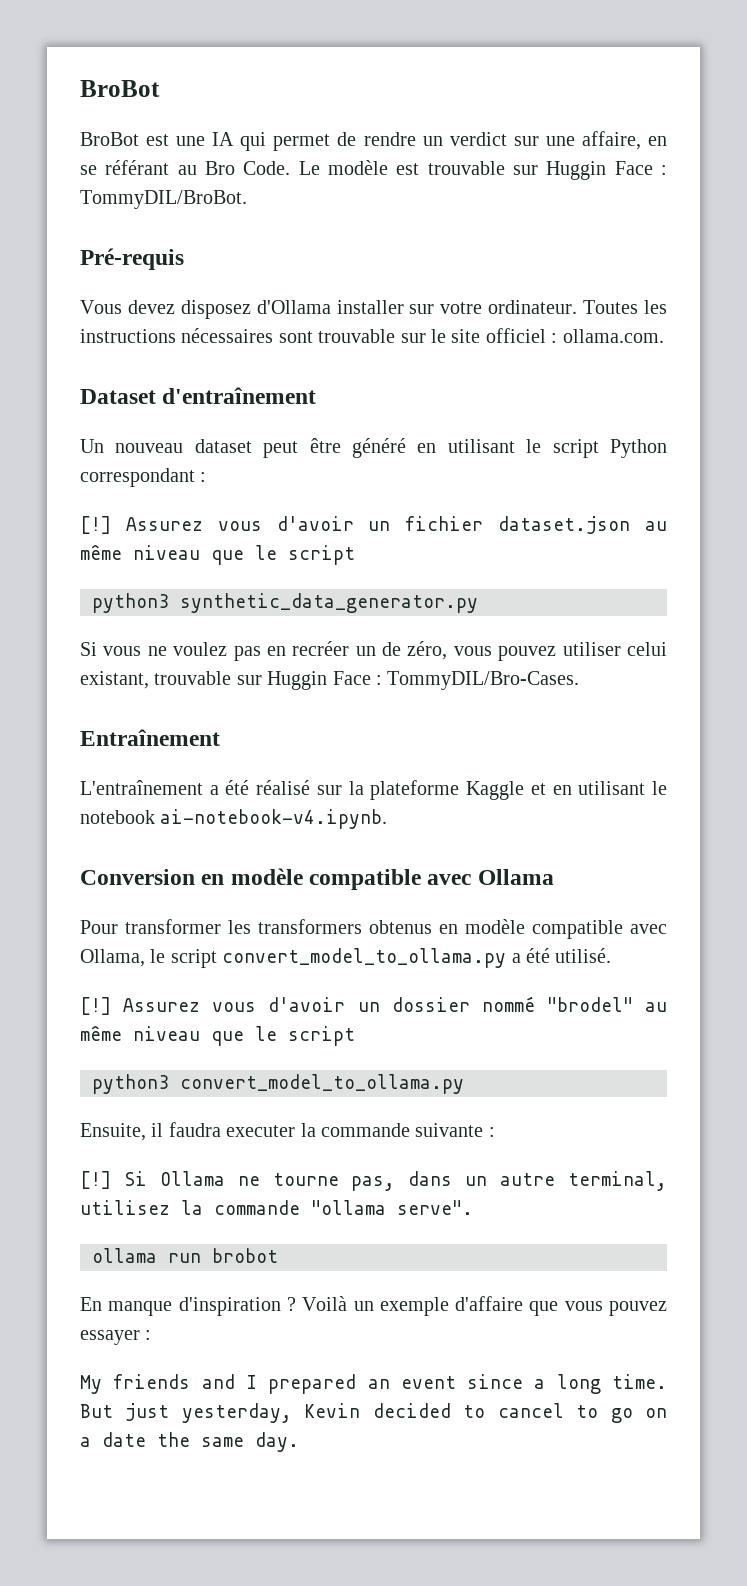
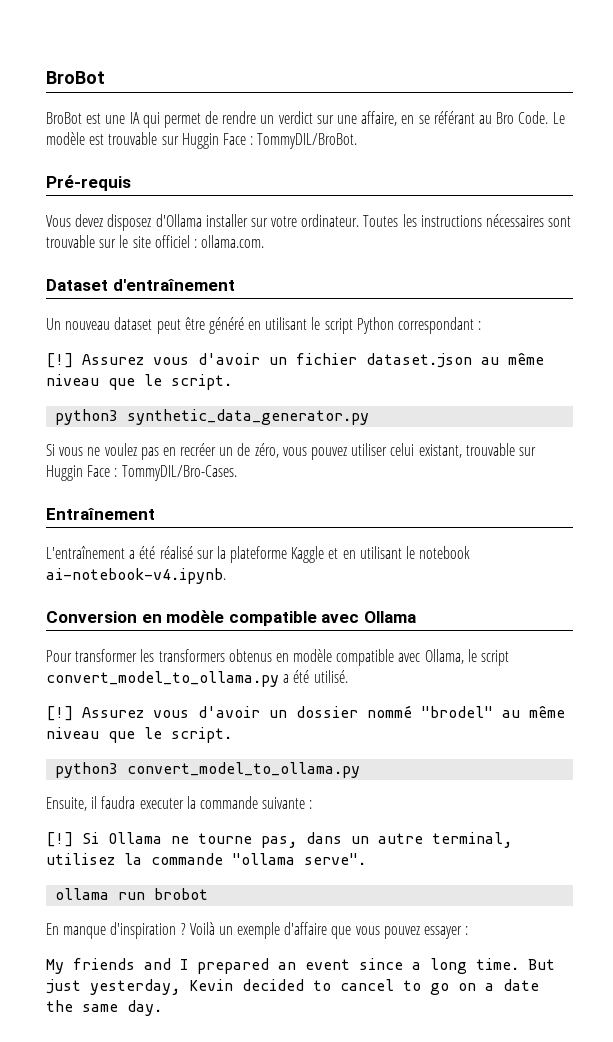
- Assurez vous d'avoir un fichier dataset.json au même niveau que le script
+ Assurez vous d'avoir un fichier dataset.json au même niveau que le script.
- Assurez vous d'avoir un dossier nommé "brodel" au même niveau que le script
+ Assurez vous d'avoir un dossier nommé "brodel" au même niveau que le script.

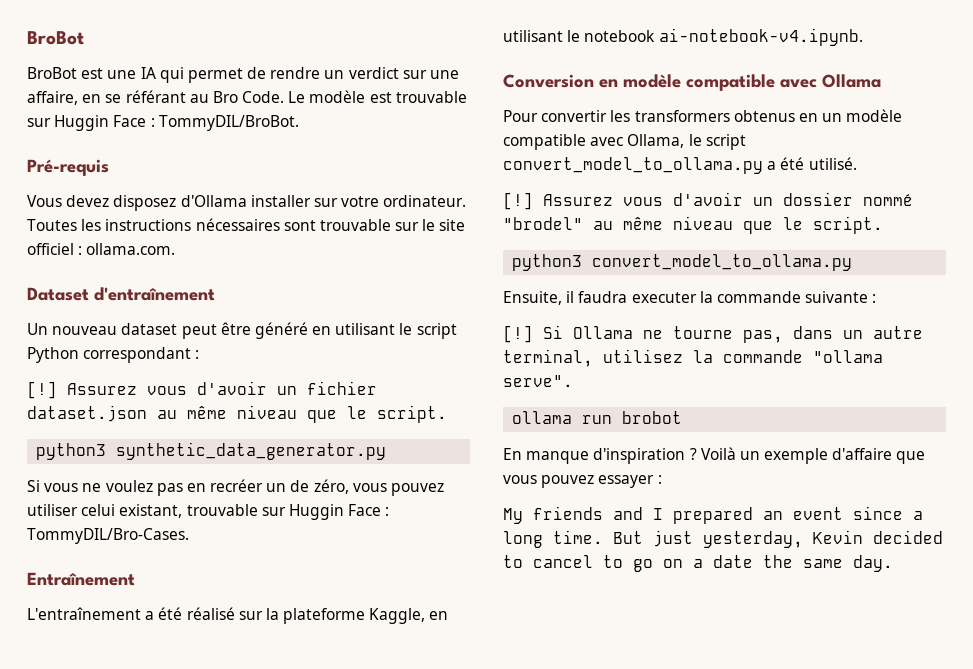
- L'entraînement a été réalisé sur la plateforme Kaggle et en utilisant le notebook ai-notebook-v4.ipynb.
+ L'entraînement a été réalisé sur la plateforme Kaggle, en utilisant le notebook ai-notebook-v4.ipynb.
- Pour transformer les transformers obtenus en modèle compatible avec Ollama, le script convert_model_to_ollama.py a été utilisé.
+ Pour convertir les transformers obtenus en un modèle compatible avec Ollama, le script convert_model_to_ollama.py a été utilisé.

